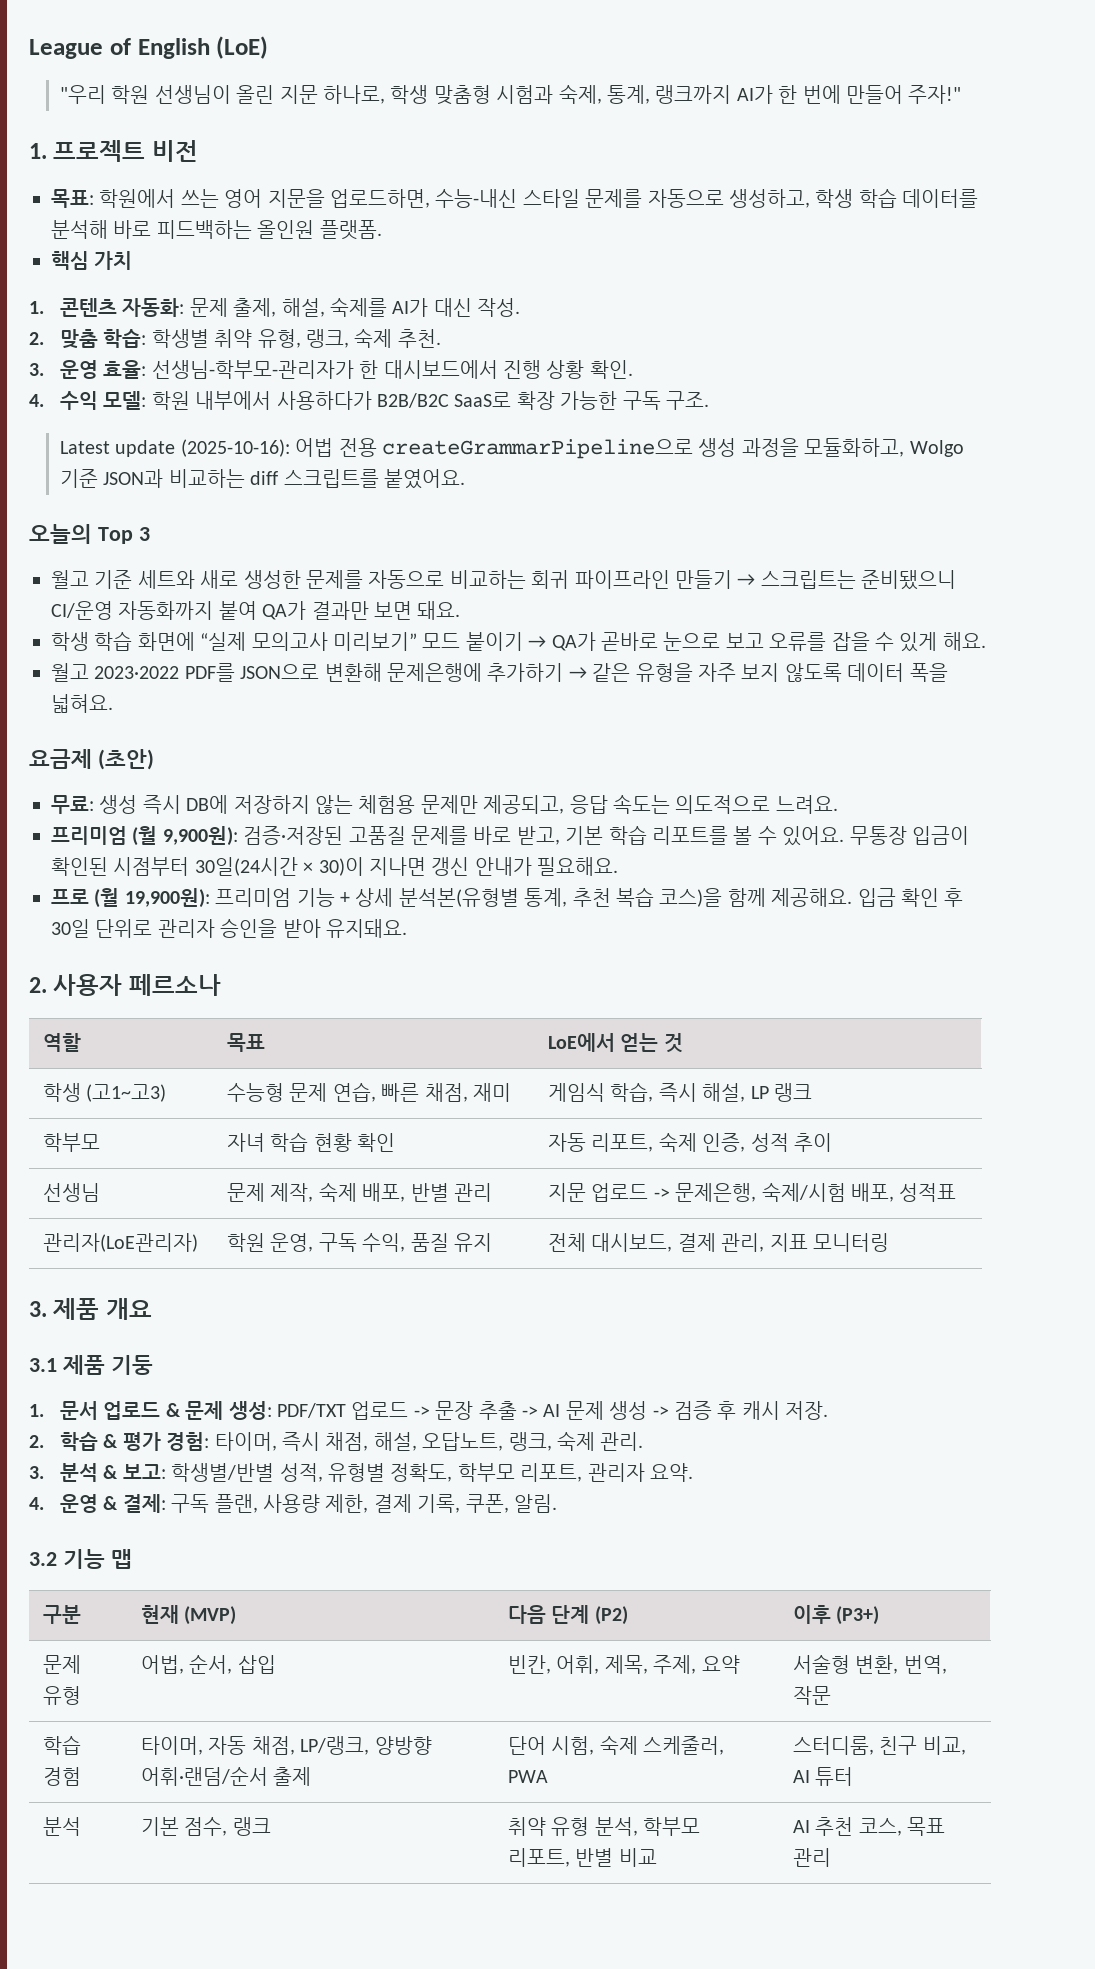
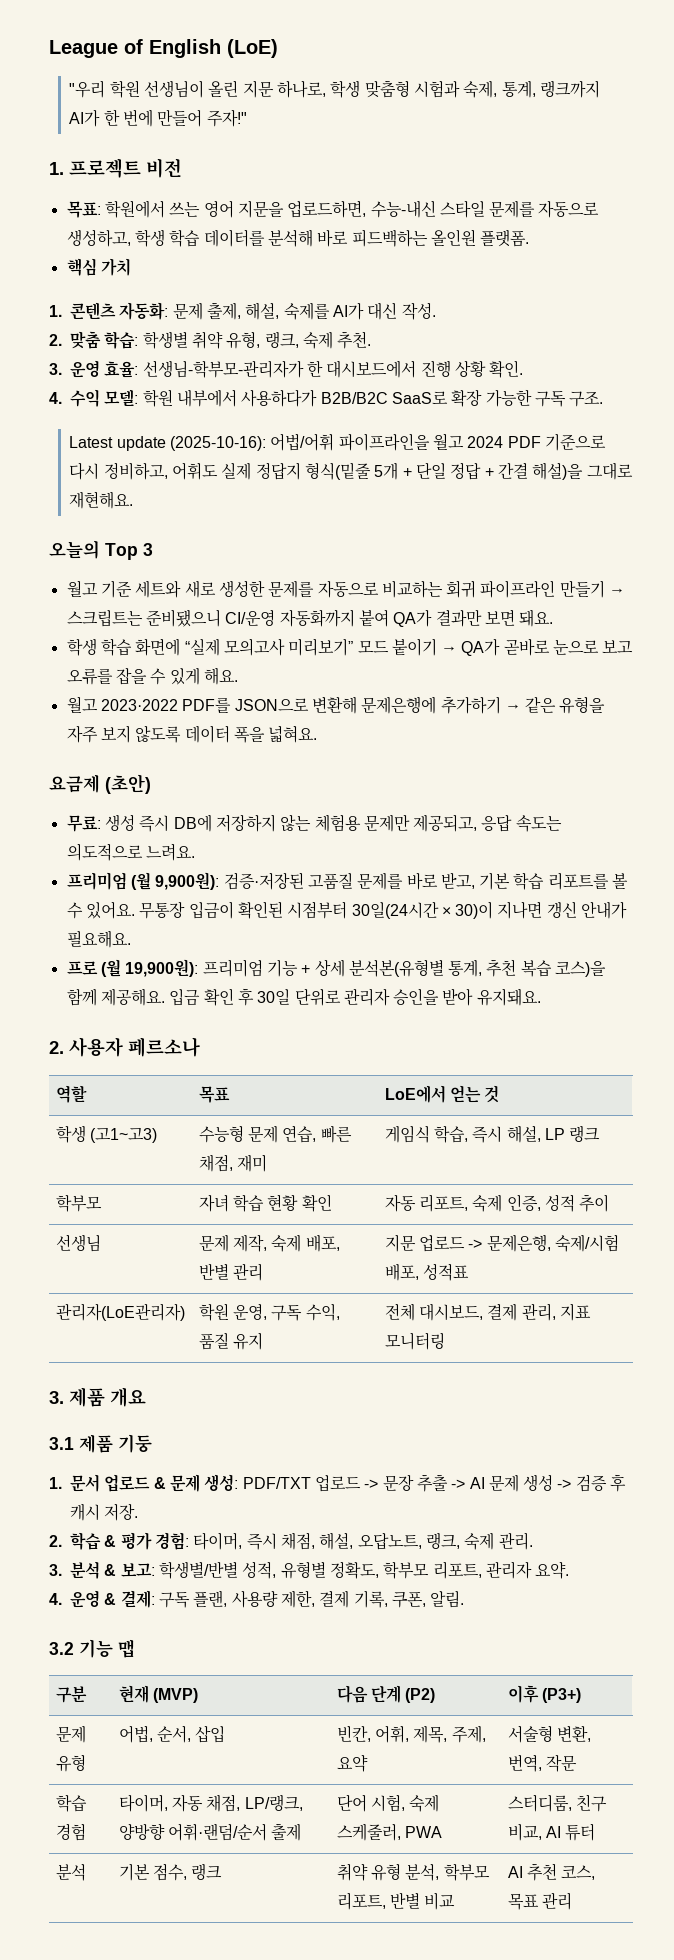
- Latest update (2025-10-16): 어법 전용 createGrammarPipeline으로 생성 과정을 모듈화하고, Wolgo 기준 JSON과 비교하는 diff 스크립트를 붙였어요.
+ Latest update (2025-10-16): 어법/어휘 파이프라인을 월고 2024 PDF 기준으로 다시 정비하고, 어휘도 실제 정답지 형식(밑줄 5개 + 단일 정답 + 간결 해설)을 그대로 재현해요.

